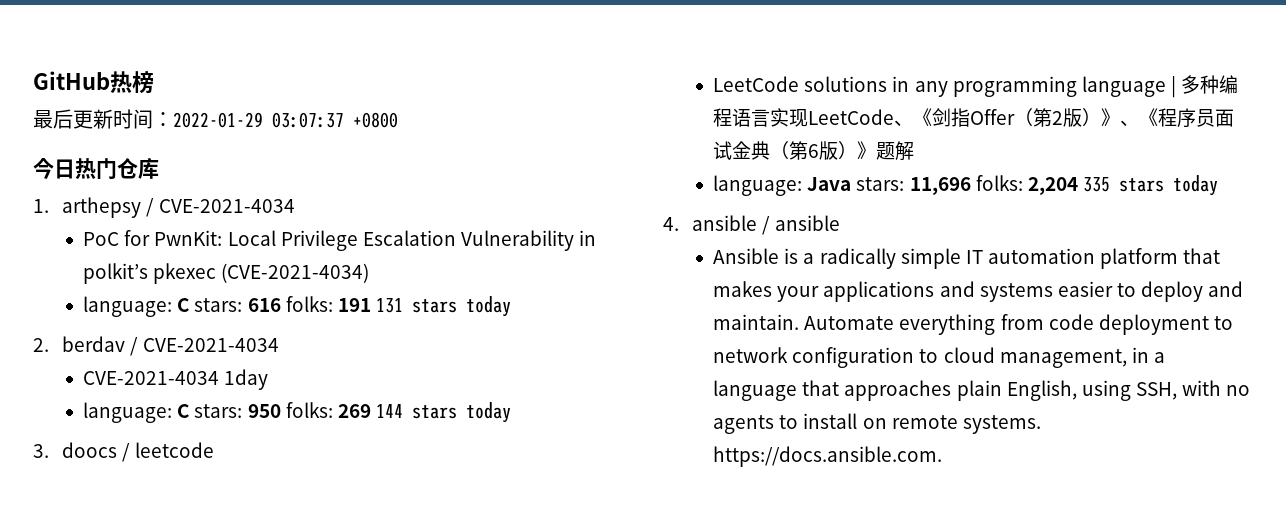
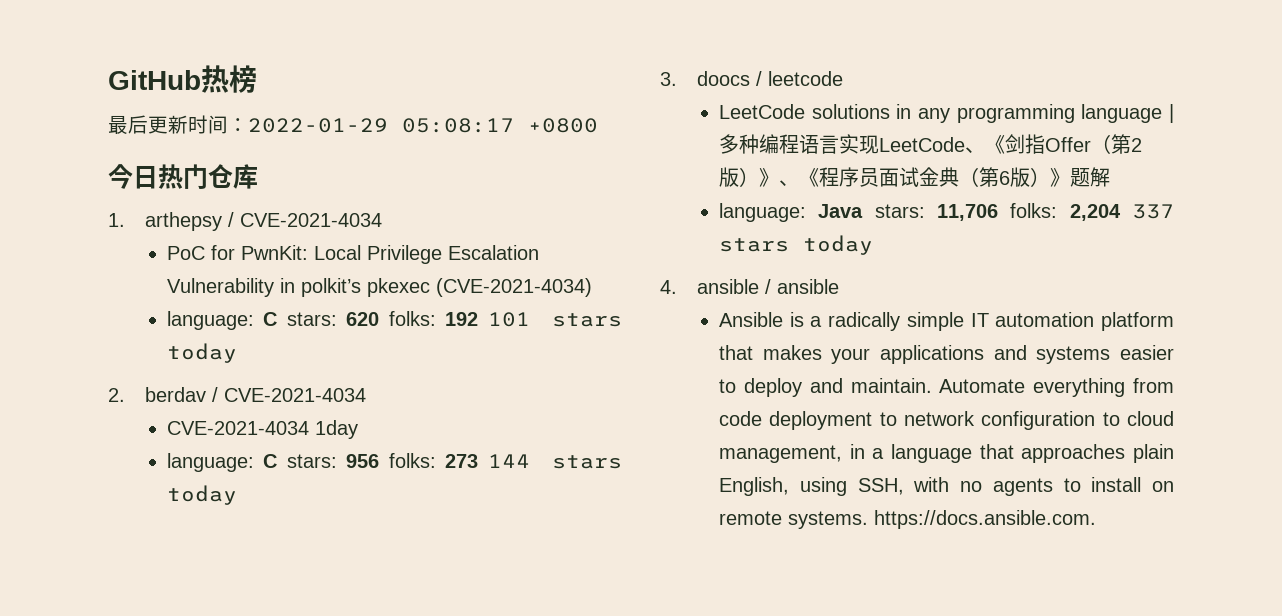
- 最后更新时间：2022-01-29 03:07:37 +0800
+ 最后更新时间：2022-01-29 05:08:17 +0800
- language: C stars: 616 folks: 191 131 stars today
+ language: C stars: 620 folks: 192 101 stars today
- language: C stars: 950 folks: 269 144 stars today
+ language: C stars: 956 folks: 273 144 stars today
- language: Java stars: 11,696 folks: 2,204 335 stars today
+ language: Java stars: 11,706 folks: 2,204 337 stars today

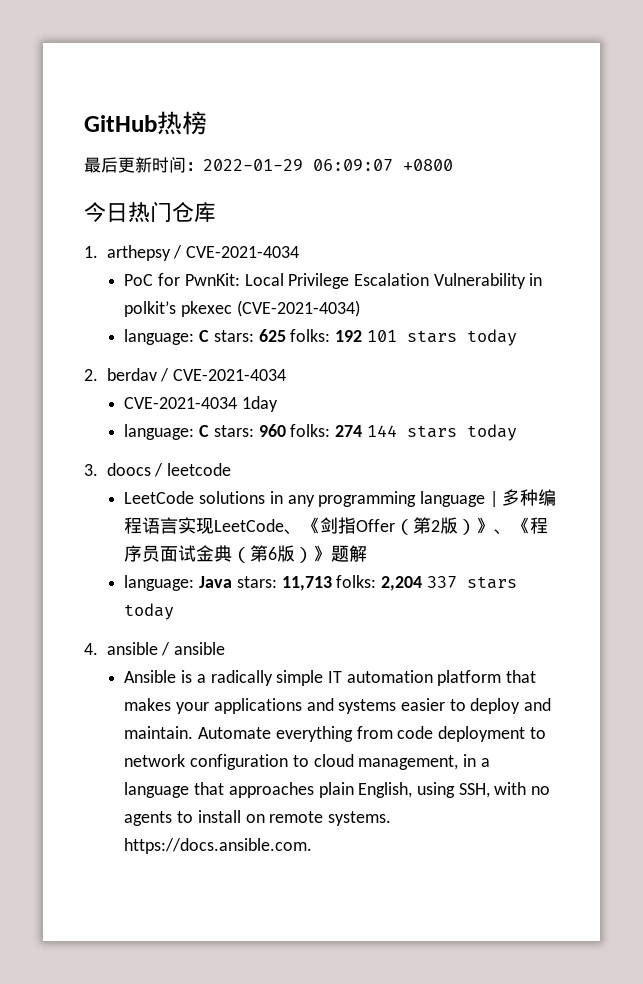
- 最后更新时间：2022-01-29 05:08:17 +0800
+ 最后更新时间：2022-01-29 06:09:07 +0800
- language: C stars: 620 folks: 192 101 stars today
+ language: C stars: 625 folks: 192 101 stars today
- language: C stars: 956 folks: 273 144 stars today
+ language: C stars: 960 folks: 274 144 stars today
- language: Java stars: 11,706 folks: 2,204 337 stars today
+ language: Java stars: 11,713 folks: 2,204 337 stars today

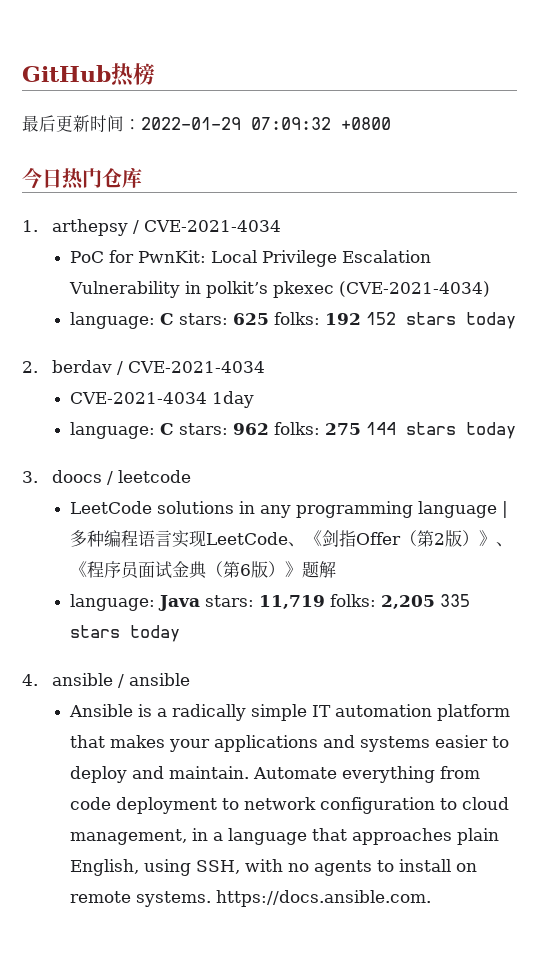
- 最后更新时间：2022-01-29 06:09:07 +0800
+ 最后更新时间：2022-01-29 07:09:32 +0800
- language: C stars: 625 folks: 192 101 stars today
+ language: C stars: 625 folks: 192 152 stars today
- language: C stars: 960 folks: 274 144 stars today
+ language: C stars: 962 folks: 275 144 stars today
- language: Java stars: 11,713 folks: 2,204 337 stars today
+ language: Java stars: 11,719 folks: 2,205 335 stars today

